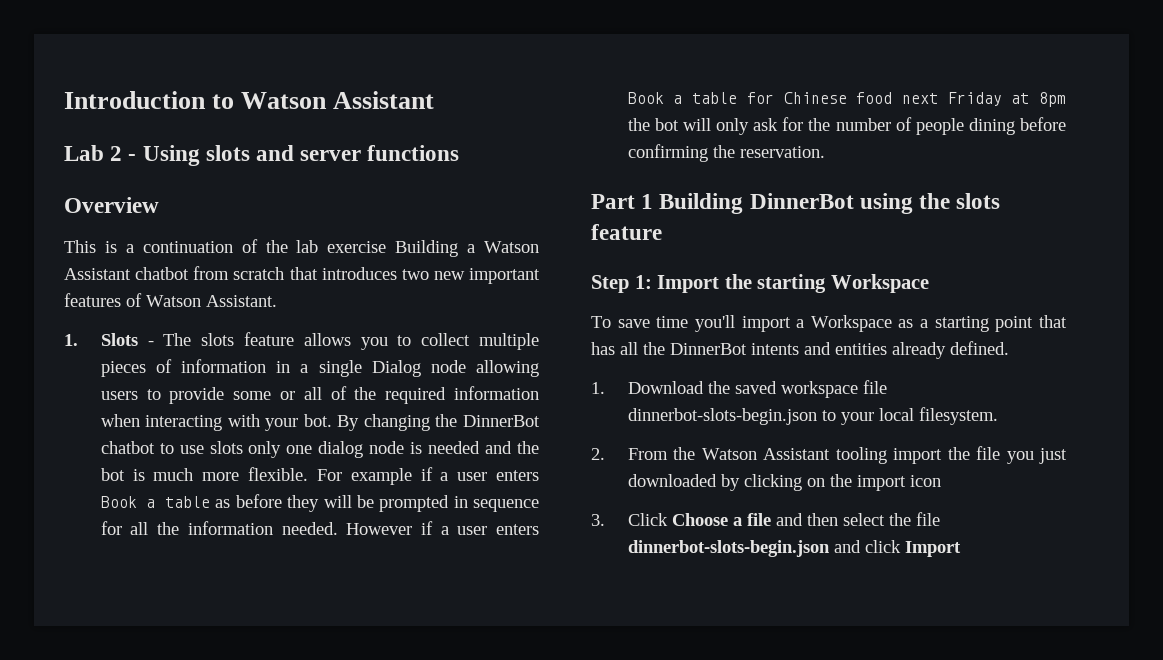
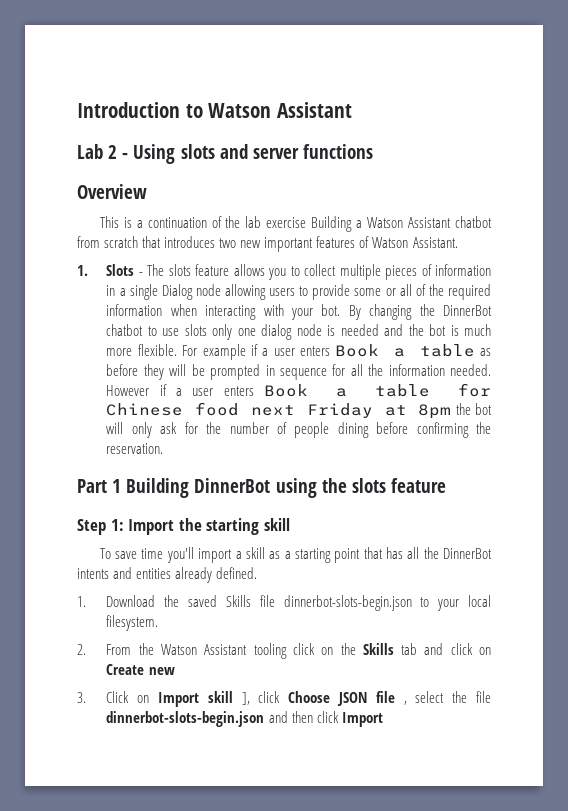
- Step 1: Import the starting Workspace
+ Step 1: Import the starting skill
- To save time you'll import a Workspace as a starting point that has all the DinnerBot intents and entities already defined.
+ To save time you'll import a skill as a starting point that has all the DinnerBot intents and entities already defined.
- 1. Download the saved workspace file dinnerbot-slots-begin.json to your local filesystem.
+ 1. Download the saved Skills file dinnerbot-slots-begin.json to your local filesystem.
- 2. From the Watson Assistant tooling import the file you just downloaded by clicking on the import icon
- 3. Click Choose a file and then select the file dinnerbot-slots-begin.json and click Import
+ 2. From the Watson Assistant tooling click on the Skills tab and click on Create new
+ 3. Click on Import skill ], click Choose JSON file , select the file dinnerbot-slots-begin.json and then click Import

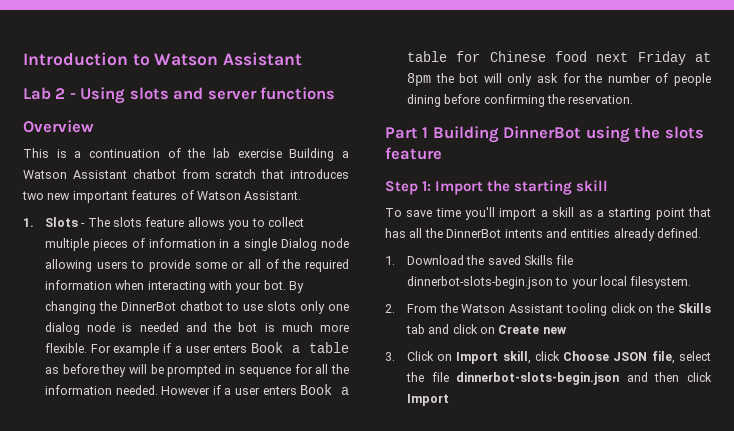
- 3. Click on Import skill ], click Choose JSON file , select the file dinnerbot-slots-begin.json and then click Import
+ 3. Click on Import skill, click Choose JSON file, select the file dinnerbot-slots-begin.json and then click Import

